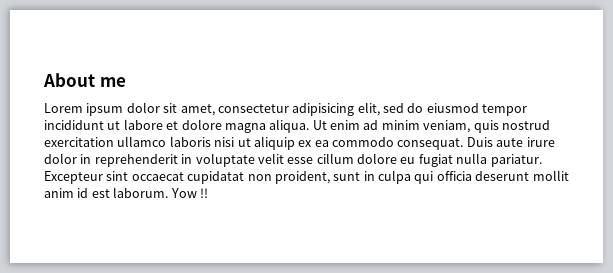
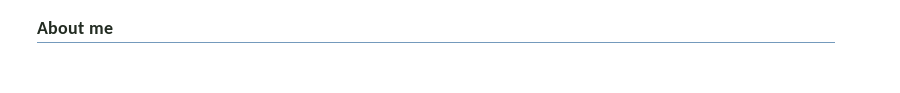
- Lorem ipsum dolor sit amet, consectetur adipisicing elit, sed do eiusmod tempor incididunt ut labore et dolore magna aliqua. Ut enim ad minim veniam, quis nostrud exercitation ullamco laboris nisi ut aliquip ex ea commodo consequat. Duis aute irure dolor in reprehenderit in voluptate velit esse cillum dolore eu fugiat nulla pariatur. Excepteur sint occaecat cupidatat non proident, sunt in culpa qui officia deserunt mollit anim id est laborum. Yow !!

